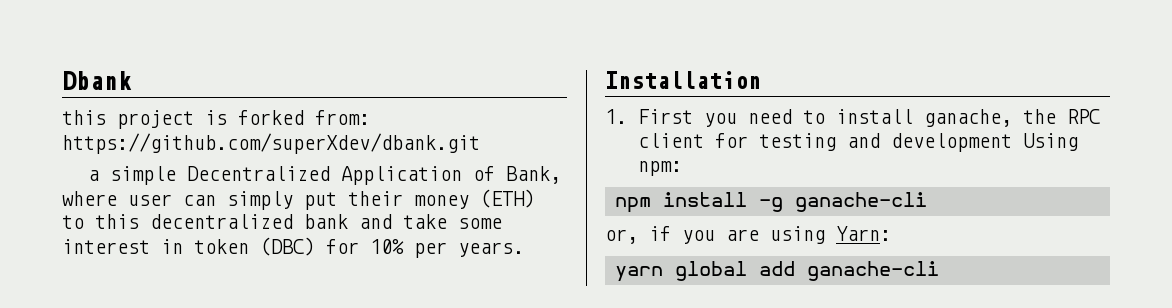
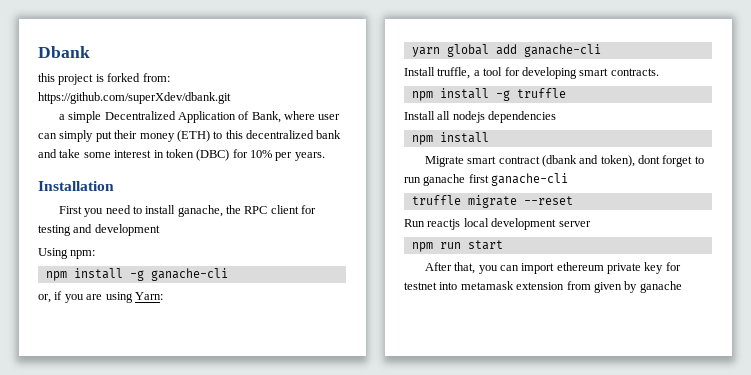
- 1. First you need to install ganache, the RPC client for testing and development Using npm:
+ First you need to install ganache, the RPC client for testing and development
+ Using npm:
+ Install truffle, a tool for developing smart contracts.
+ npm install -g truffle
+ Install all nodejs dependencies
+ npm install
+ Migrate smart contract (dbank and token), dont forget to run ganache first ganache-cli
+ truffle migrate --reset
+ Run reactjs local development server
+ npm run start
+ After that, you can import ethereum private key for testnet into metamask extension from given by ganache

